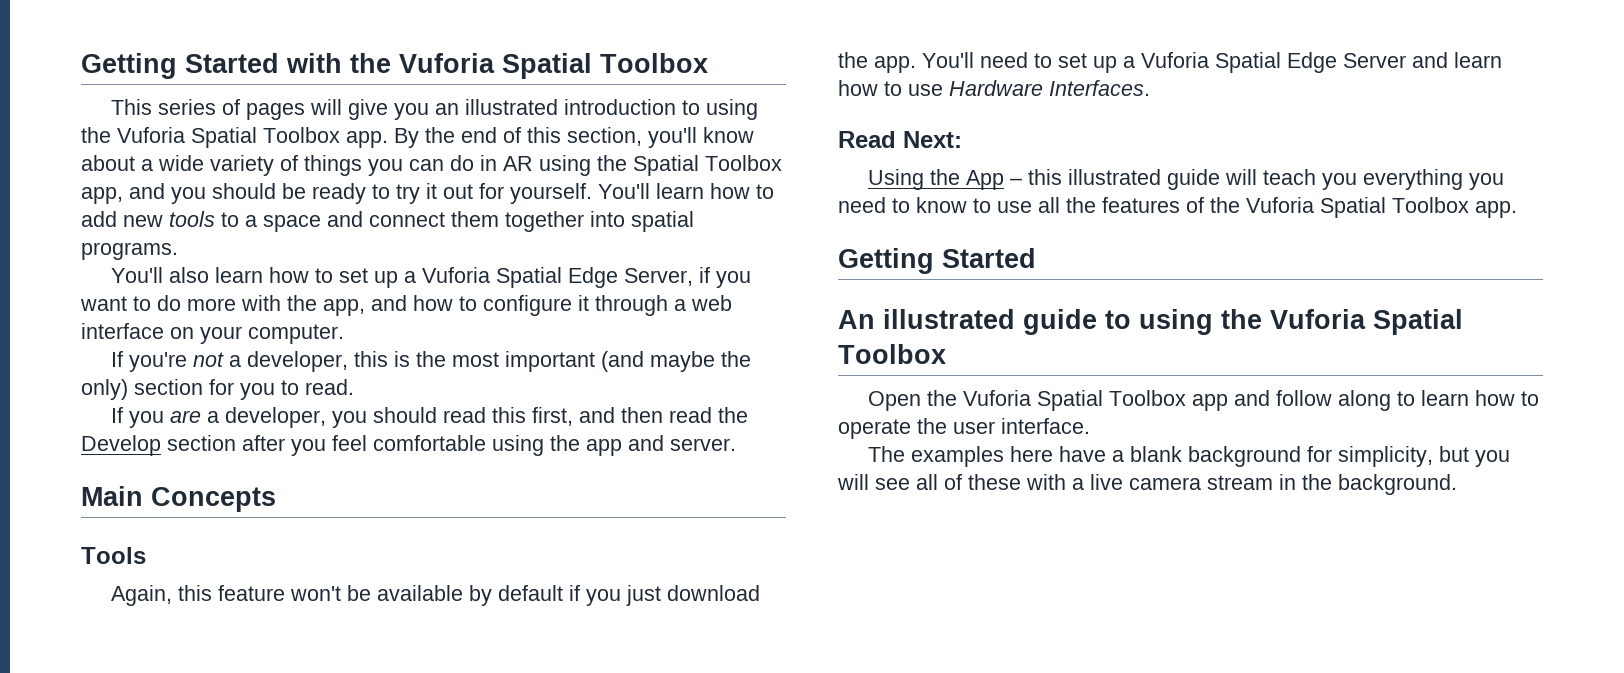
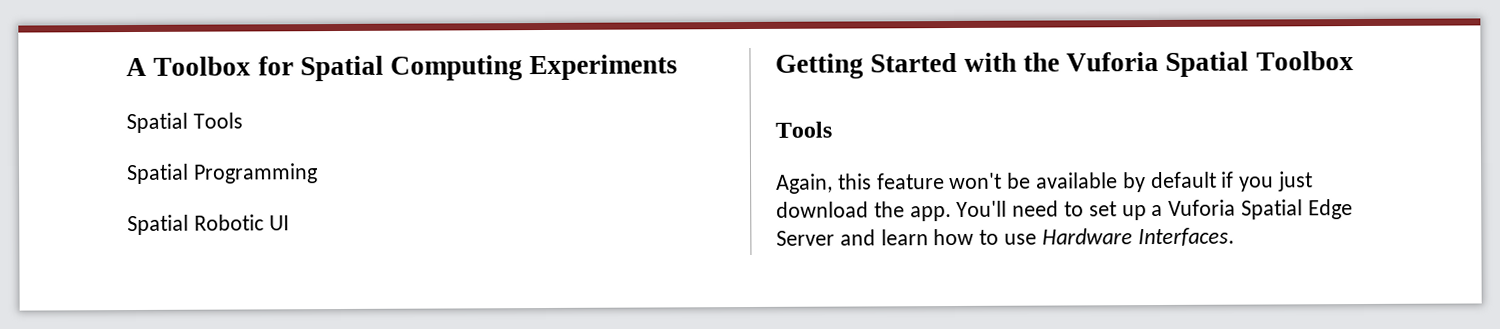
+ A Toolbox for Spatial Computing Experiments
+ Spatial Tools
+ Spatial Programming
+ Spatial Robotic UI
- This series of pages will give you an illustrated introduction to using the Vuforia Spatial Toolbox app. By the end of this section, you'll know about a wide variety of things you can do in AR using the Spatial Toolbox app, and you should be ready to try it out for yourself. You'll learn how to add new tools to a space and connect them together into spatial programs.
- You'll also learn how to set up a Vuforia Spatial Edge Server, if you want to do more with the app, and how to configure it through a web interface on your computer.
- If you're not a developer, this is the most important (and maybe the only) section for you to read.
- If you are a developer, you should read this first, and then read the Develop section after you feel comfortable using the app and server.
- Main Concepts
- Read Next:
- Using the App – this illustrated guide will teach you everything you need to know to use all the features of the Vuforia Spatial Toolbox app.
- Getting Started
- An illustrated guide to using the Vuforia Spatial Toolbox
- Open the Vuforia Spatial Toolbox app and follow along to learn how to operate the user interface.
- The examples here have a blank background for simplicity, but you will see all of these with a live camera stream in the background.

